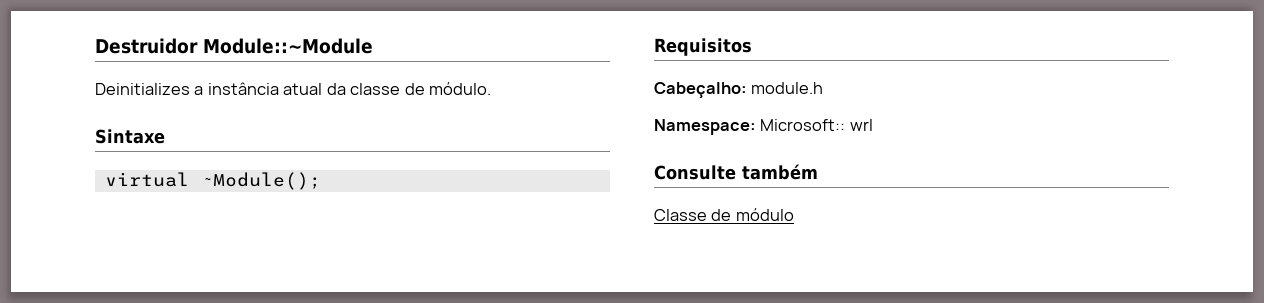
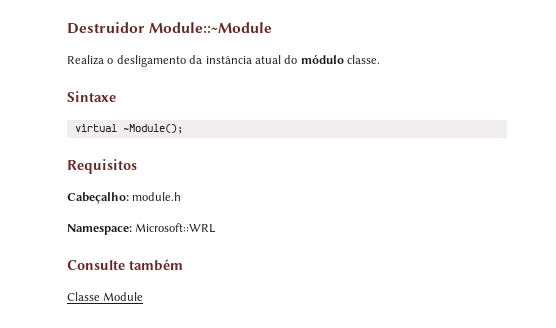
- Deinitializes a instância atual da classe de módulo.
+ Realiza o desligamento da instância atual do módulo classe.
- Namespace: Microsoft:: wrl
+ Namespace: Microsoft::WRL
- Classe de módulo
+ Classe Module

